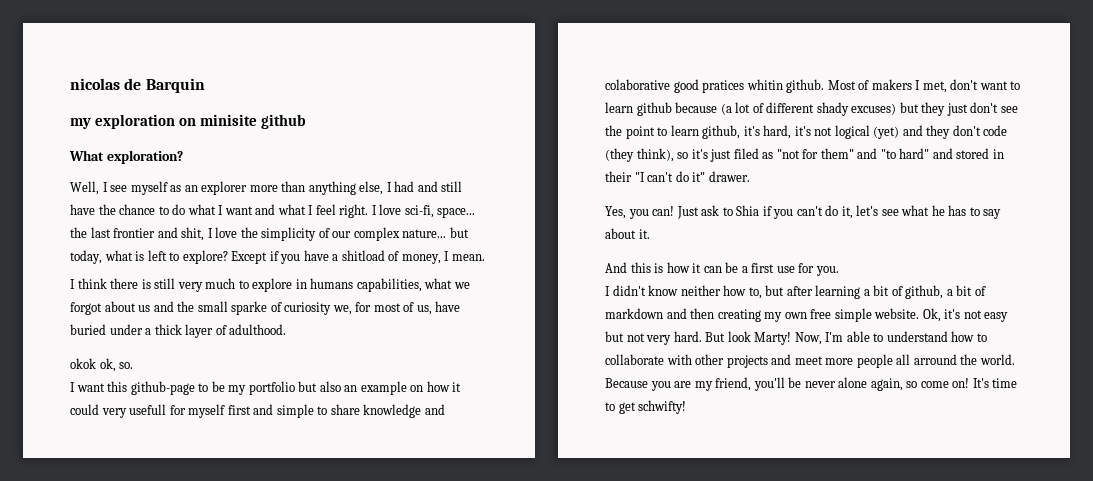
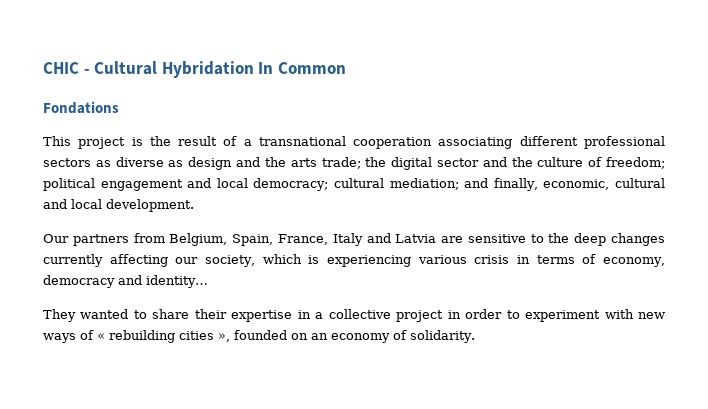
- nicolas de Barquin
- my exploration on minisite github
- What exploration?
- Well, I see myself as an explorer more than anything else, I had and still have the chance to do what I want and what I feel right. I love sci-fi, space... the last frontier and shit, I love the simplicity of our complex nature... but today, what is left to explore? Except if you have a shitload of money, I mean.
- I think there is still very much to explore in humans capabilities, what we forgot about us and the small sparke of curiosity we, for most of us, have buried under a thick layer of adulthood.
- okok ok, so.
- I want this github-page to be my portfolio but also an example on how it could very usefull for myself first and simple to share knowledge and colaborative good pratices whitin github. Most of makers I met, don't want to learn github because (a lot of different shady excuses) but they just don't see the point to learn github, it's hard, it's not logical (yet) and they don't code (they think), so it's just filed as "not for them" and "to hard" and stored in their "I can't do it" drawer.
- Yes, you can! Just ask to Shia if you can't do it, let's see what he has to say about it.
- And this is how it can be a first use for you.
- I didn't know neither how to, but after learning a bit of github, a bit of markdown and then creating my own free simple website. Ok, it's not easy but not very hard. But look Marty! Now, I'm able to understand how to collaborate with other projects and meet more people all arround the world. Because you are my friend, you'll be never alone again, so come on! It's time to get schwifty!
+ CHIC - Cultural Hybridation In Common
+ Fondations
+ This project is the result of a transnational cooperation associating different professional sectors as diverse as design and the arts trade; the digital sector and the culture of freedom; political engagement and local democracy; cultural mediation; and finally, economic, cultural and local development.
+ Our partners from Belgium, Spain, France, Italy and Latvia are sensitive to the deep changes currently affecting our society, which is experiencing various crisis in terms of economy, democracy and identity…
+ They wanted to share their expertise in a collective project in order to experiment with new ways of « rebuilding cities », founded on an economy of solidarity.

